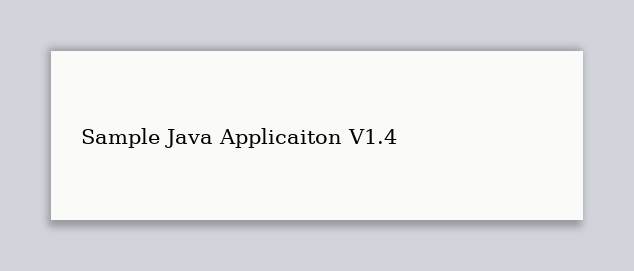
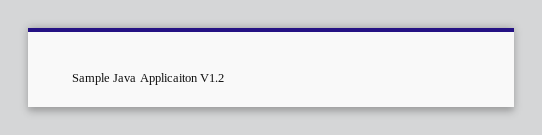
- Sample Java Applicaiton V1.4
+ Sample Java Applicaiton V1.2

